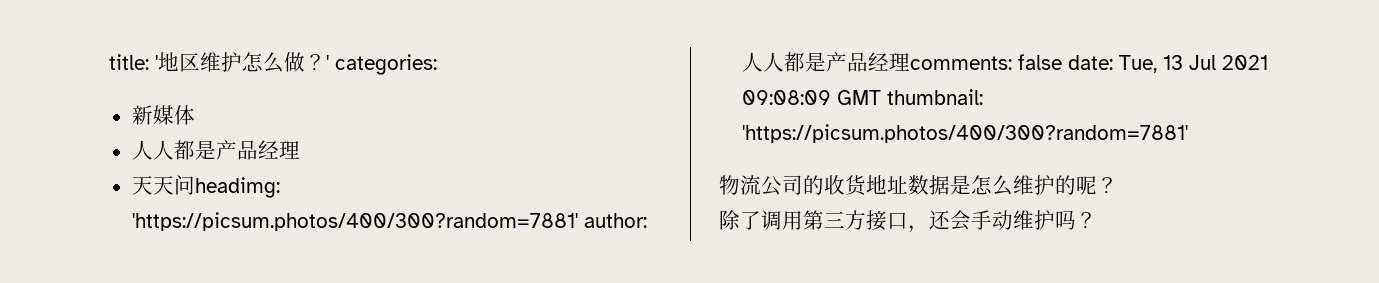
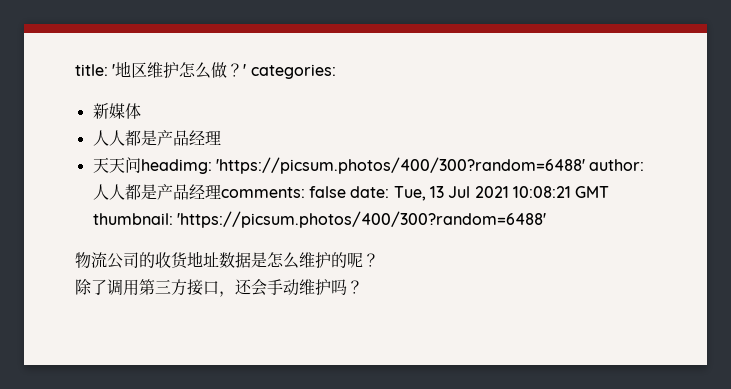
- 天天问headimg: 'https://picsum.photos/400/300?random=7881' author:人人都是产品经理comments: false date: Tue, 13 Jul 2021 09:08:09 GMT thumbnail: 'https://picsum.photos/400/300?random=7881'
+ 天天问headimg: 'https://picsum.photos/400/300?random=6488' author:人人都是产品经理comments: false date: Tue, 13 Jul 2021 10:08:21 GMT thumbnail: 'https://picsum.photos/400/300?random=6488'

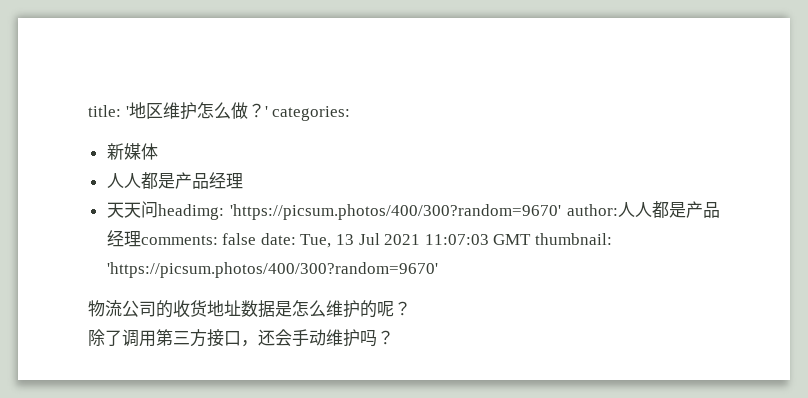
- 天天问headimg: 'https://picsum.photos/400/300?random=6488' author:人人都是产品经理comments: false date: Tue, 13 Jul 2021 10:08:21 GMT thumbnail: 'https://picsum.photos/400/300?random=6488'
+ 天天问headimg: 'https://picsum.photos/400/300?random=9670' author:人人都是产品经理comments: false date: Tue, 13 Jul 2021 11:07:03 GMT thumbnail: 'https://picsum.photos/400/300?random=9670'

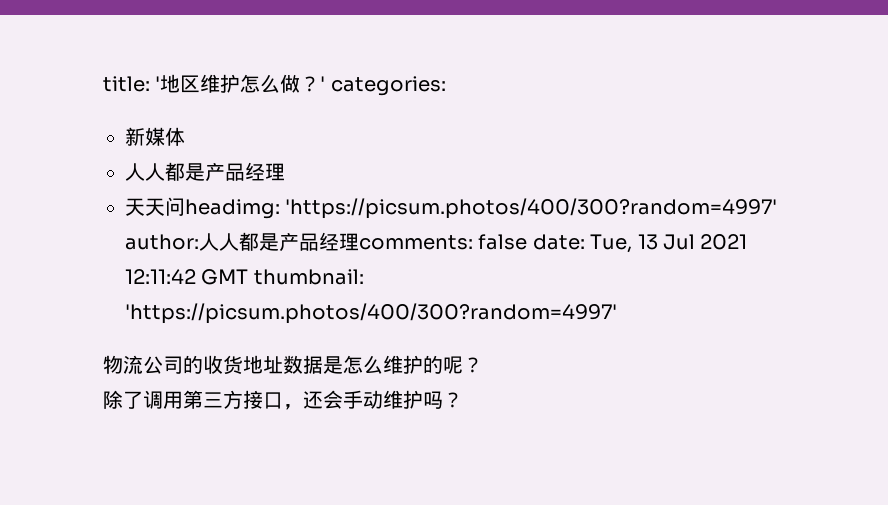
- 天天问headimg: 'https://picsum.photos/400/300?random=9670' author:人人都是产品经理comments: false date: Tue, 13 Jul 2021 11:07:03 GMT thumbnail: 'https://picsum.photos/400/300?random=9670'
+ 天天问headimg: 'https://picsum.photos/400/300?random=4997' author:人人都是产品经理comments: false date: Tue, 13 Jul 2021 12:11:42 GMT thumbnail: 'https://picsum.photos/400/300?random=4997'

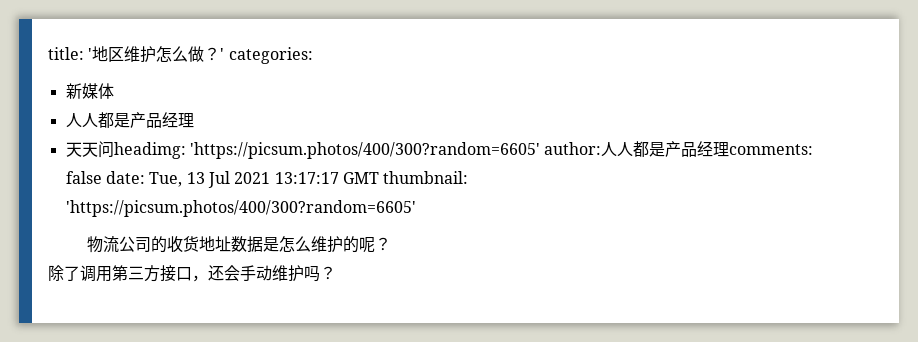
- 天天问headimg: 'https://picsum.photos/400/300?random=4997' author:人人都是产品经理comments: false date: Tue, 13 Jul 2021 12:11:42 GMT thumbnail: 'https://picsum.photos/400/300?random=4997'
+ 天天问headimg: 'https://picsum.photos/400/300?random=6605' author:人人都是产品经理comments: false date: Tue, 13 Jul 2021 13:17:17 GMT thumbnail: 'https://picsum.photos/400/300?random=6605'

